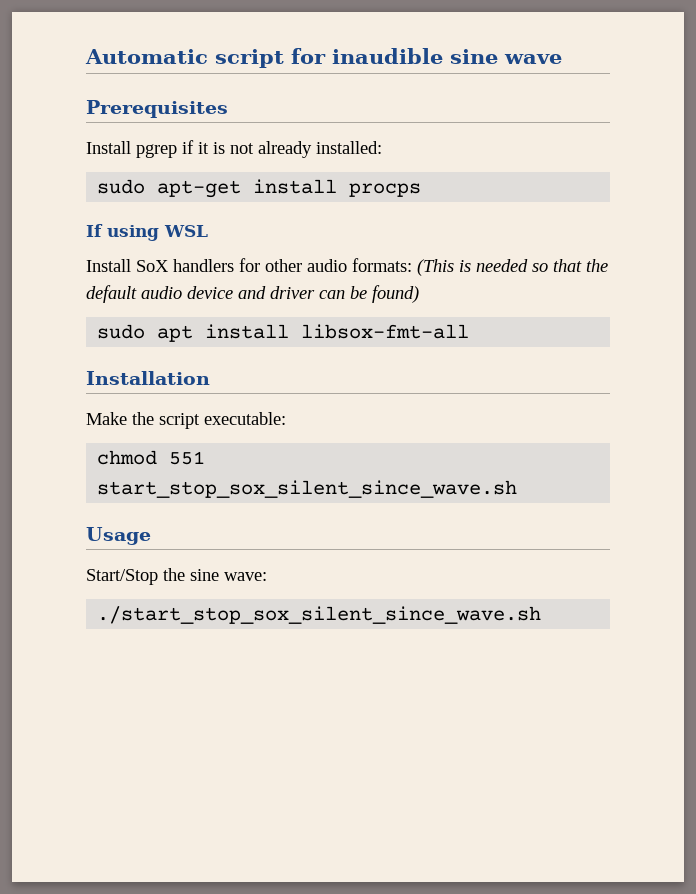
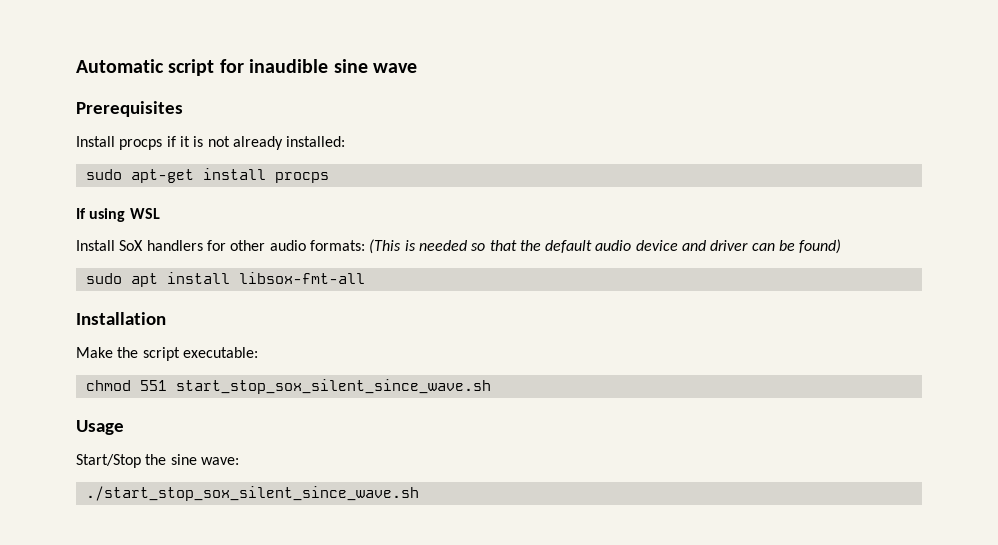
- Install pgrep if it is not already installed:
+ Install procps if it is not already installed:

